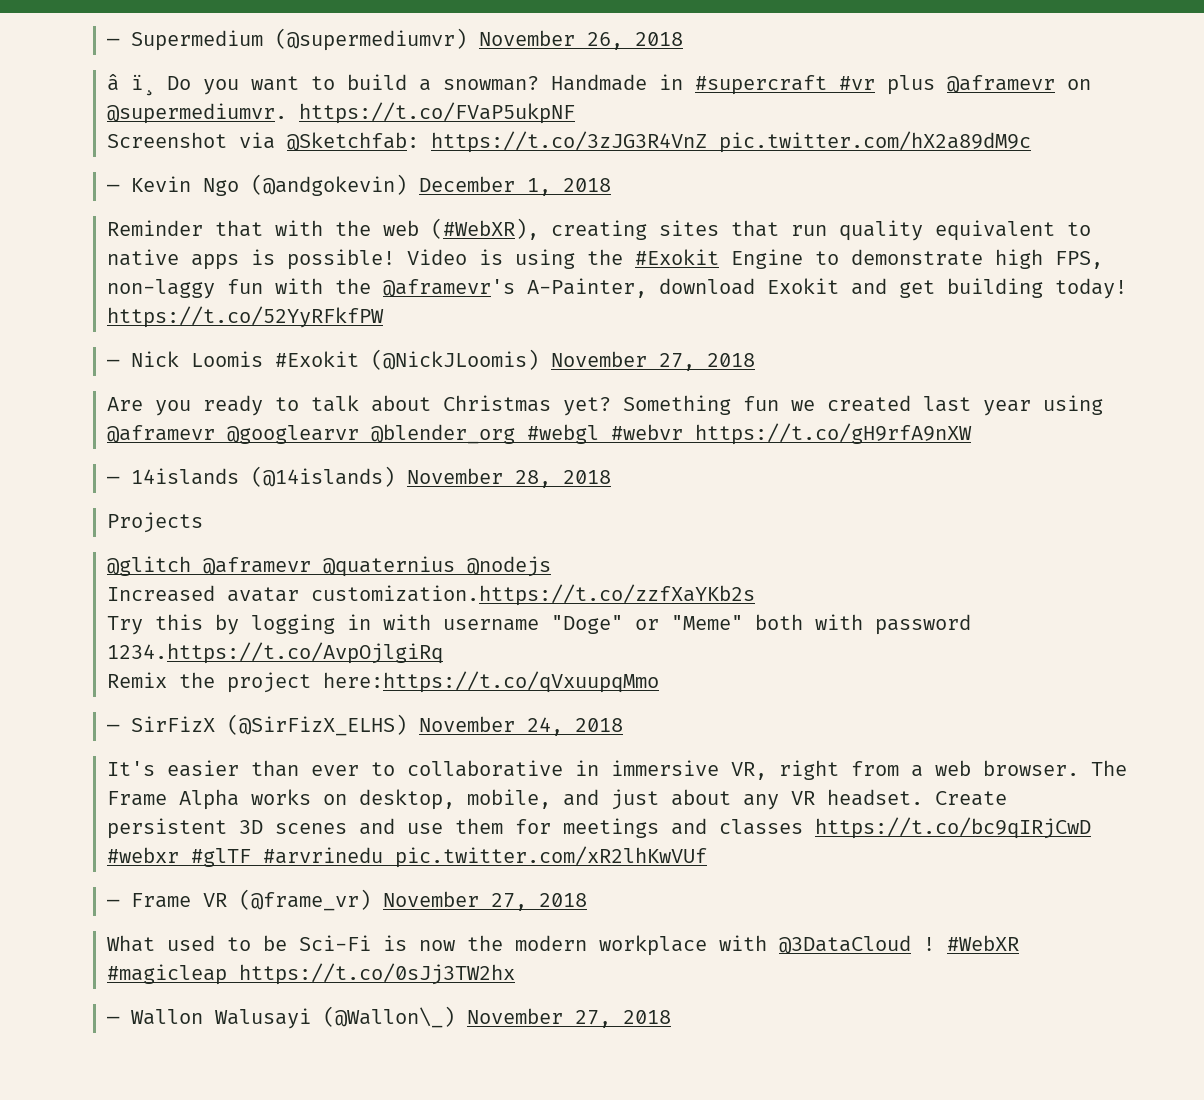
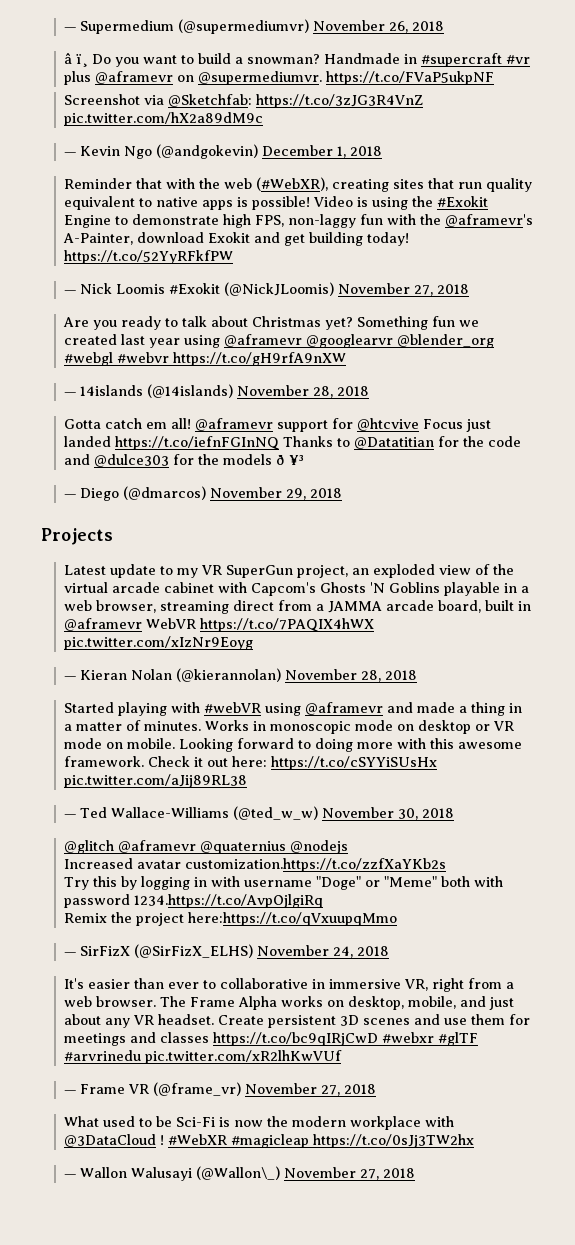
+ Gotta catch em all! @aframevr support for @htcvive Focus just landed https://t.co/iefnFGInNQ Thanks to @Datatitian for the code and @dulce303 for the models ð ¥³
+ — Diego (@dmarcos) November 29, 2018
  Projects
+ Latest update to my VR SuperGun project, an exploded view of the virtual arcade cabinet with Capcom's Ghosts 'N Goblins playable in a web browser, streaming direct from a JAMMA arcade board, built in @aframevr WebVR https://t.co/7PAQIX4hWX pic.twitter.com/xIzNr9Eoyg
+ — Kieran Nolan (@kierannolan) November 28, 2018
+ Started playing with #webVR using @aframevr and made a thing in a matter of minutes. Works in monoscopic mode on desktop or VR mode on mobile. Looking forward to doing more with this awesome framework. Check it out here: https://t.co/cSYYiSUsHx pic.twitter.com/aJij89RL38
+ — Ted Wallace-Williams (@ted_w_w) November 30, 2018

